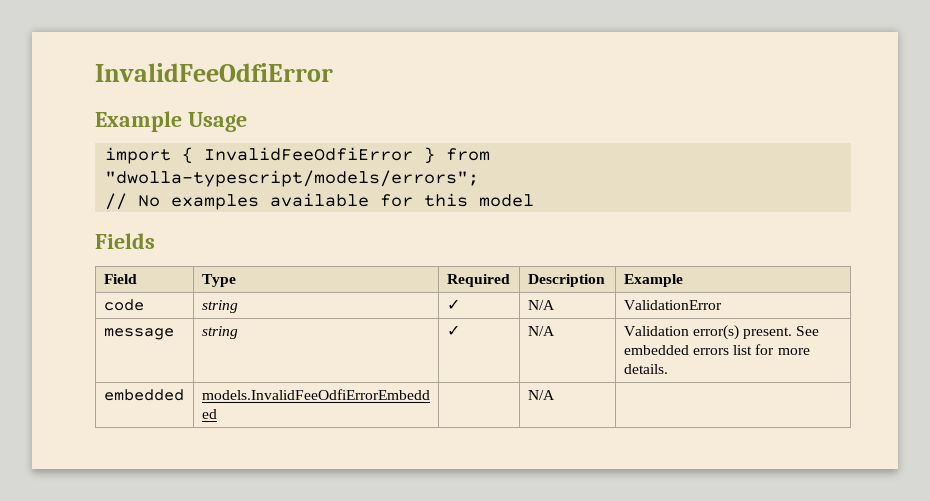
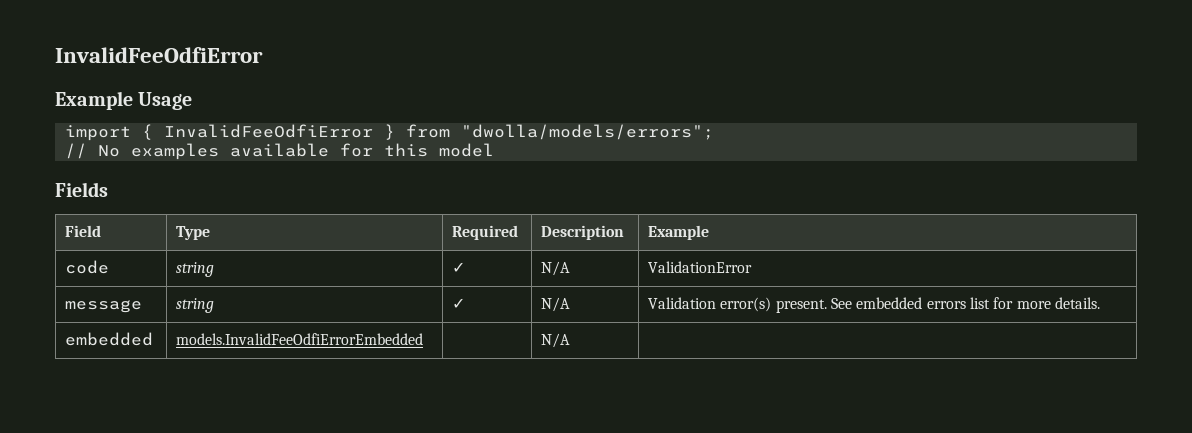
- import { InvalidFeeOdfiError } from "dwolla-typescript/models/errors";
+ import { InvalidFeeOdfiError } from "dwolla/models/errors";

